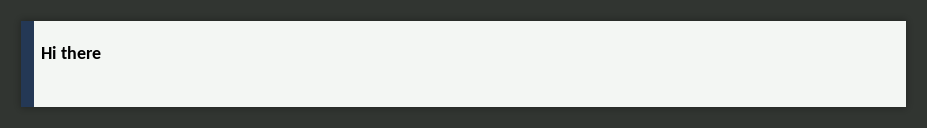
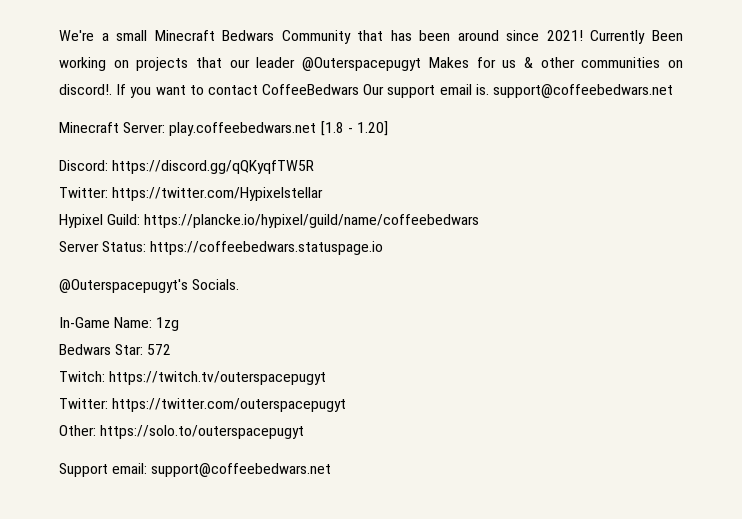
- Hi there
+ We're a small Minecraft Bedwars Community that has been around since 2021! Currently Been working on projects that our leader @Outerspacepugyt Makes for us & other communities on discord!. If you want to contact CoffeeBedwars Our support email is. support@coffeebedwars.net
+ Minecraft Server: play.coffeebedwars.net [1.8 - 1.20]
+ Discord: https://discord.gg/qQKyqfTW5R
+ Twitter: https://twitter.com/Hypixelstellar
+ Hypixel Guild: https://plancke.io/hypixel/guild/name/coffeebedwars
+ Server Status: https://coffeebedwars.statuspage.io
+ @Outerspacepugyt's Socials.
+ In-Game Name: 1zg
+ Bedwars Star: 572
+ Twitch: https://twitch.tv/outerspacepugyt
+ Twitter: https://twitter.com/outerspacepugyt
+ Other: https://solo.to/outerspacepugyt
+ Support email: support@coffeebedwars.net

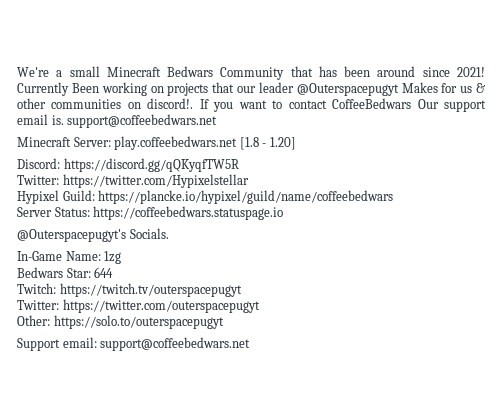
- Bedwars Star: 572
+ Bedwars Star: 644

